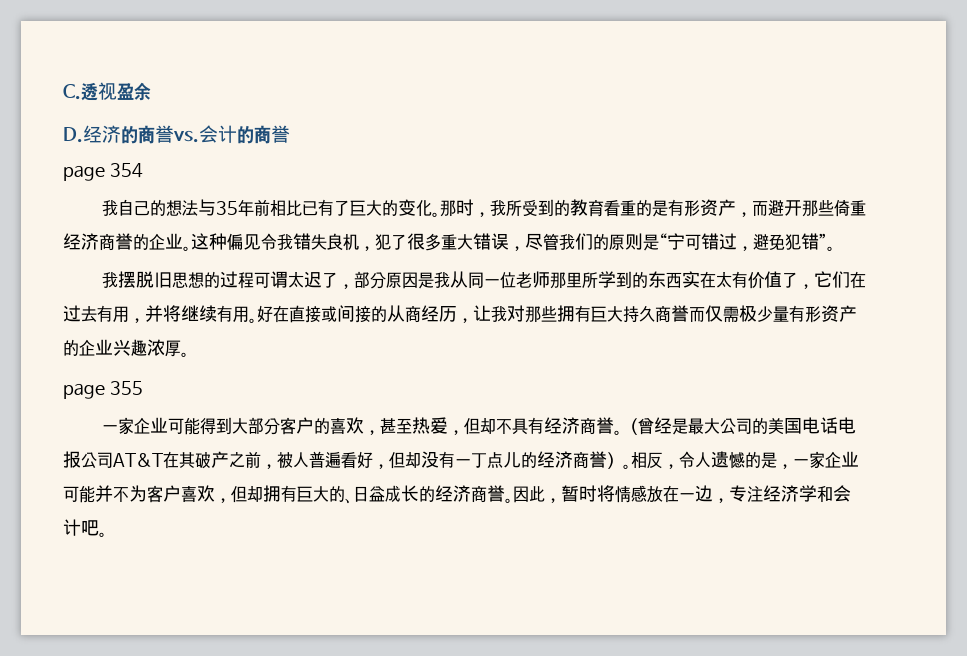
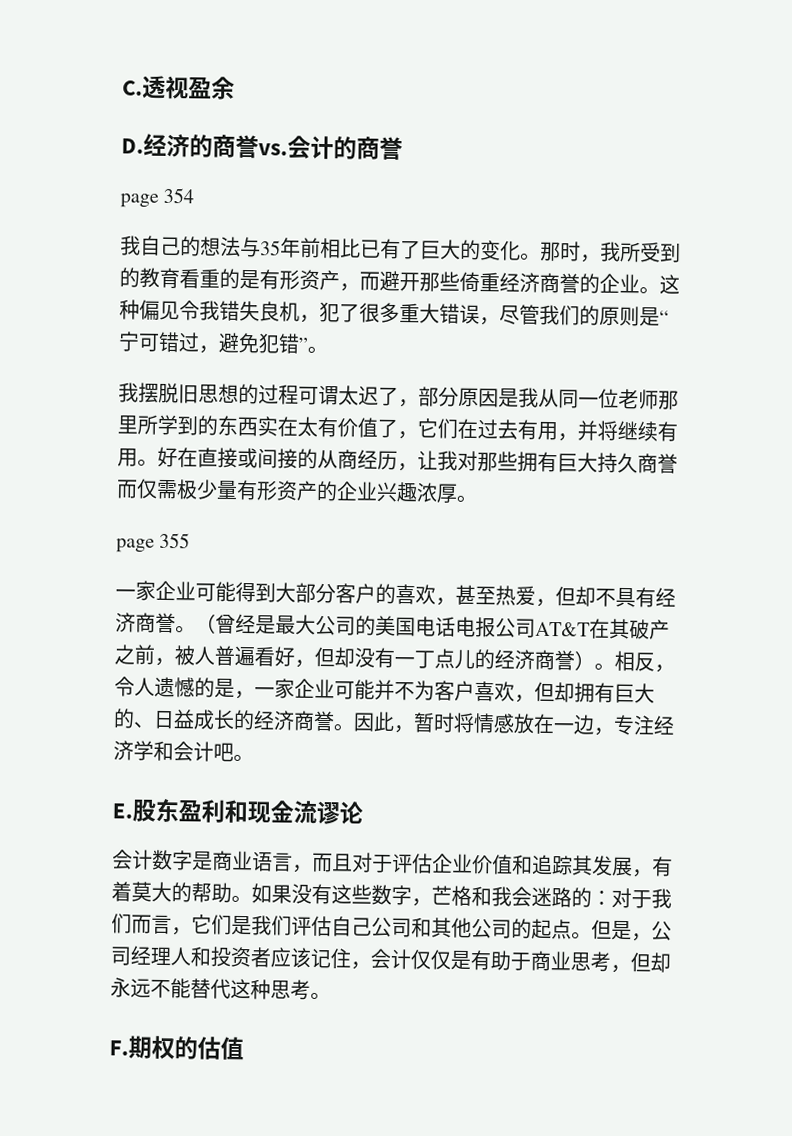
+ E.股东盈利和现金流谬论
+ 会计数字是商业语言，而且对于评估企业价值和追踪其发展，有着莫大的帮助。如果没有这些数字，芒格和我会迷路的：对于我们而言，它们是我们评估自己公司和其他公司的起点。但是，公司经理人和投资者应该记住，会计仅仅是有助于商业思考，但却永远不能替代这种思考。
+ F.期权的估值

